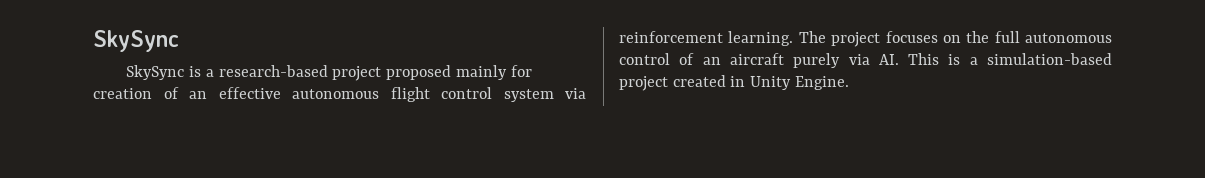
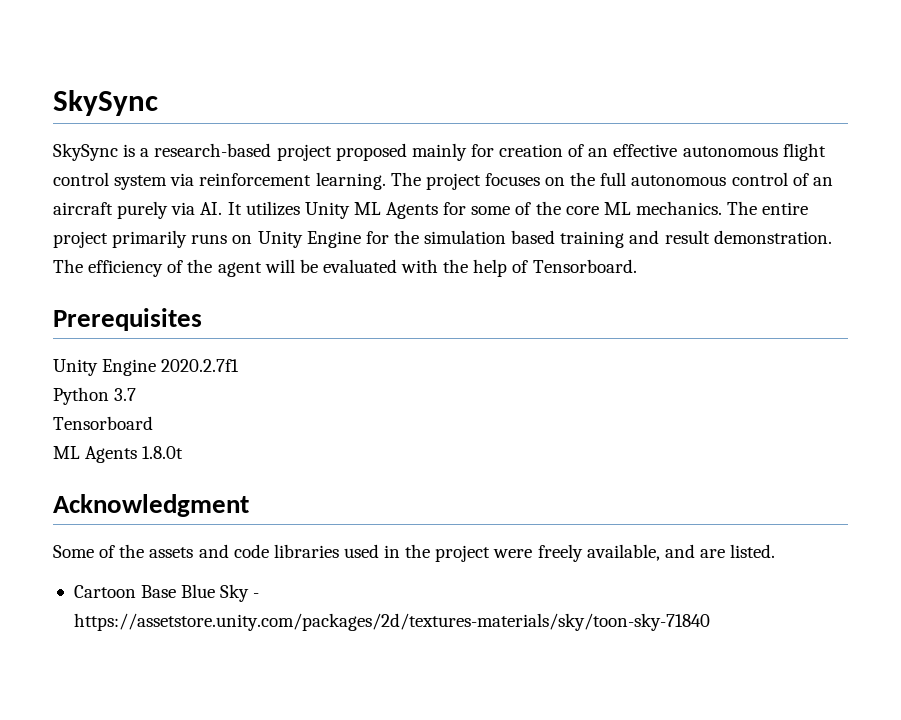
- The project focuses on the full autonomous control of an aircraft purely via AI. This is a simulation-based project created in Unity Engine.
+ The project focuses on the full autonomous control of an aircraft purely via AI. It utilizes Unity ML Agents for some of the core ML mechanics. The entire project primarily runs on Unity Engine for the simulation based training and result demonstration. The efficiency of the agent will be evaluated with the help of Tensorboard.
+ Prerequisites
+ Unity Engine 2020.2.7f1
+ Python 3.7
+ Tensorboard
+ ML Agents 1.8.0t
+ Acknowledgment
+ Some of the assets and code libraries used in the project were freely available, and are listed.
+ Cartoon Base Blue Sky - https://assetstore.unity.com/packages/2d/textures-materials/sky/toon-sky-71840

